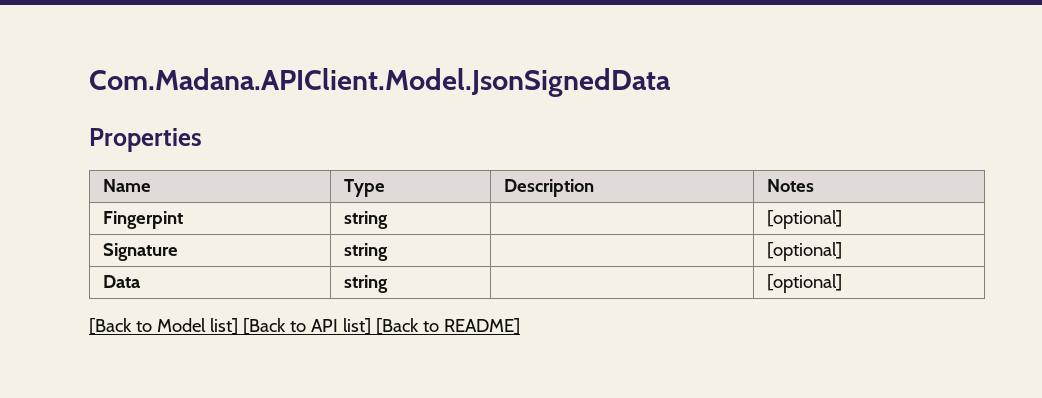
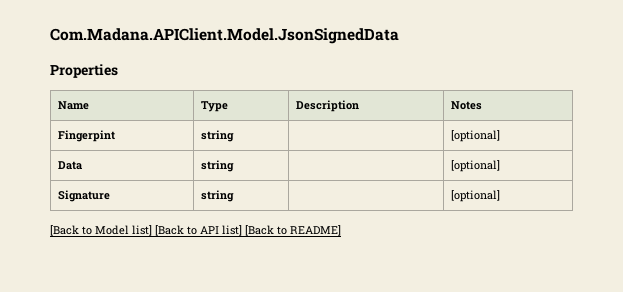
+ Data | string | | [optional]
  Signature | string | | [optional]
- Data | string | | [optional]

